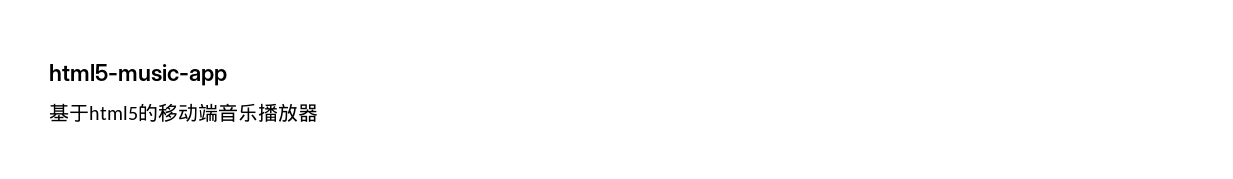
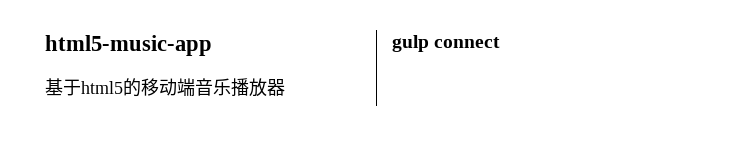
+ gulp connect

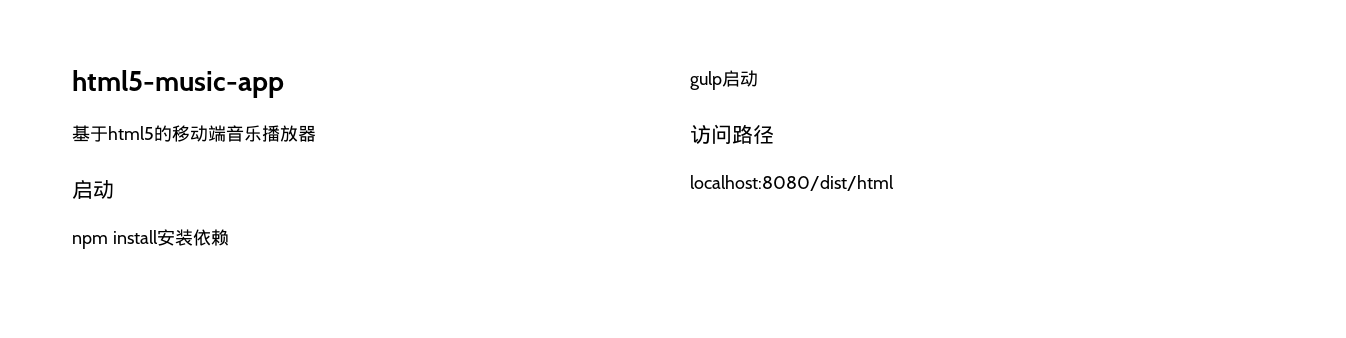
  基于html5的移动端音乐播放器
- gulp connect
+ 启动
+ npm install安装依赖
+ gulp启动
+ 访问路径
+ localhost:8080/dist/html

